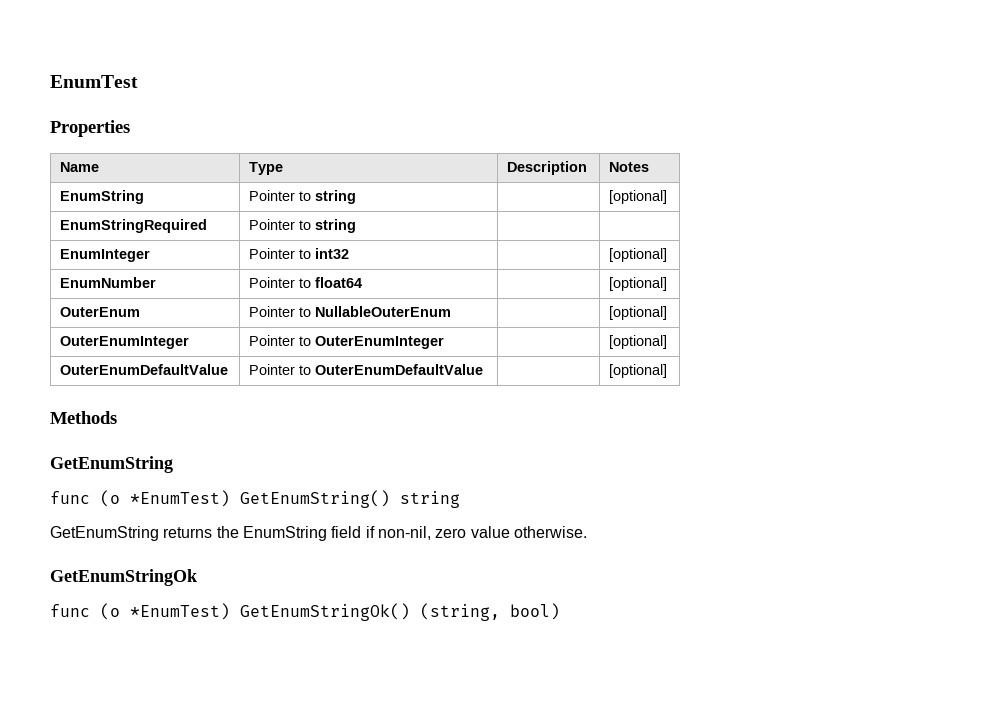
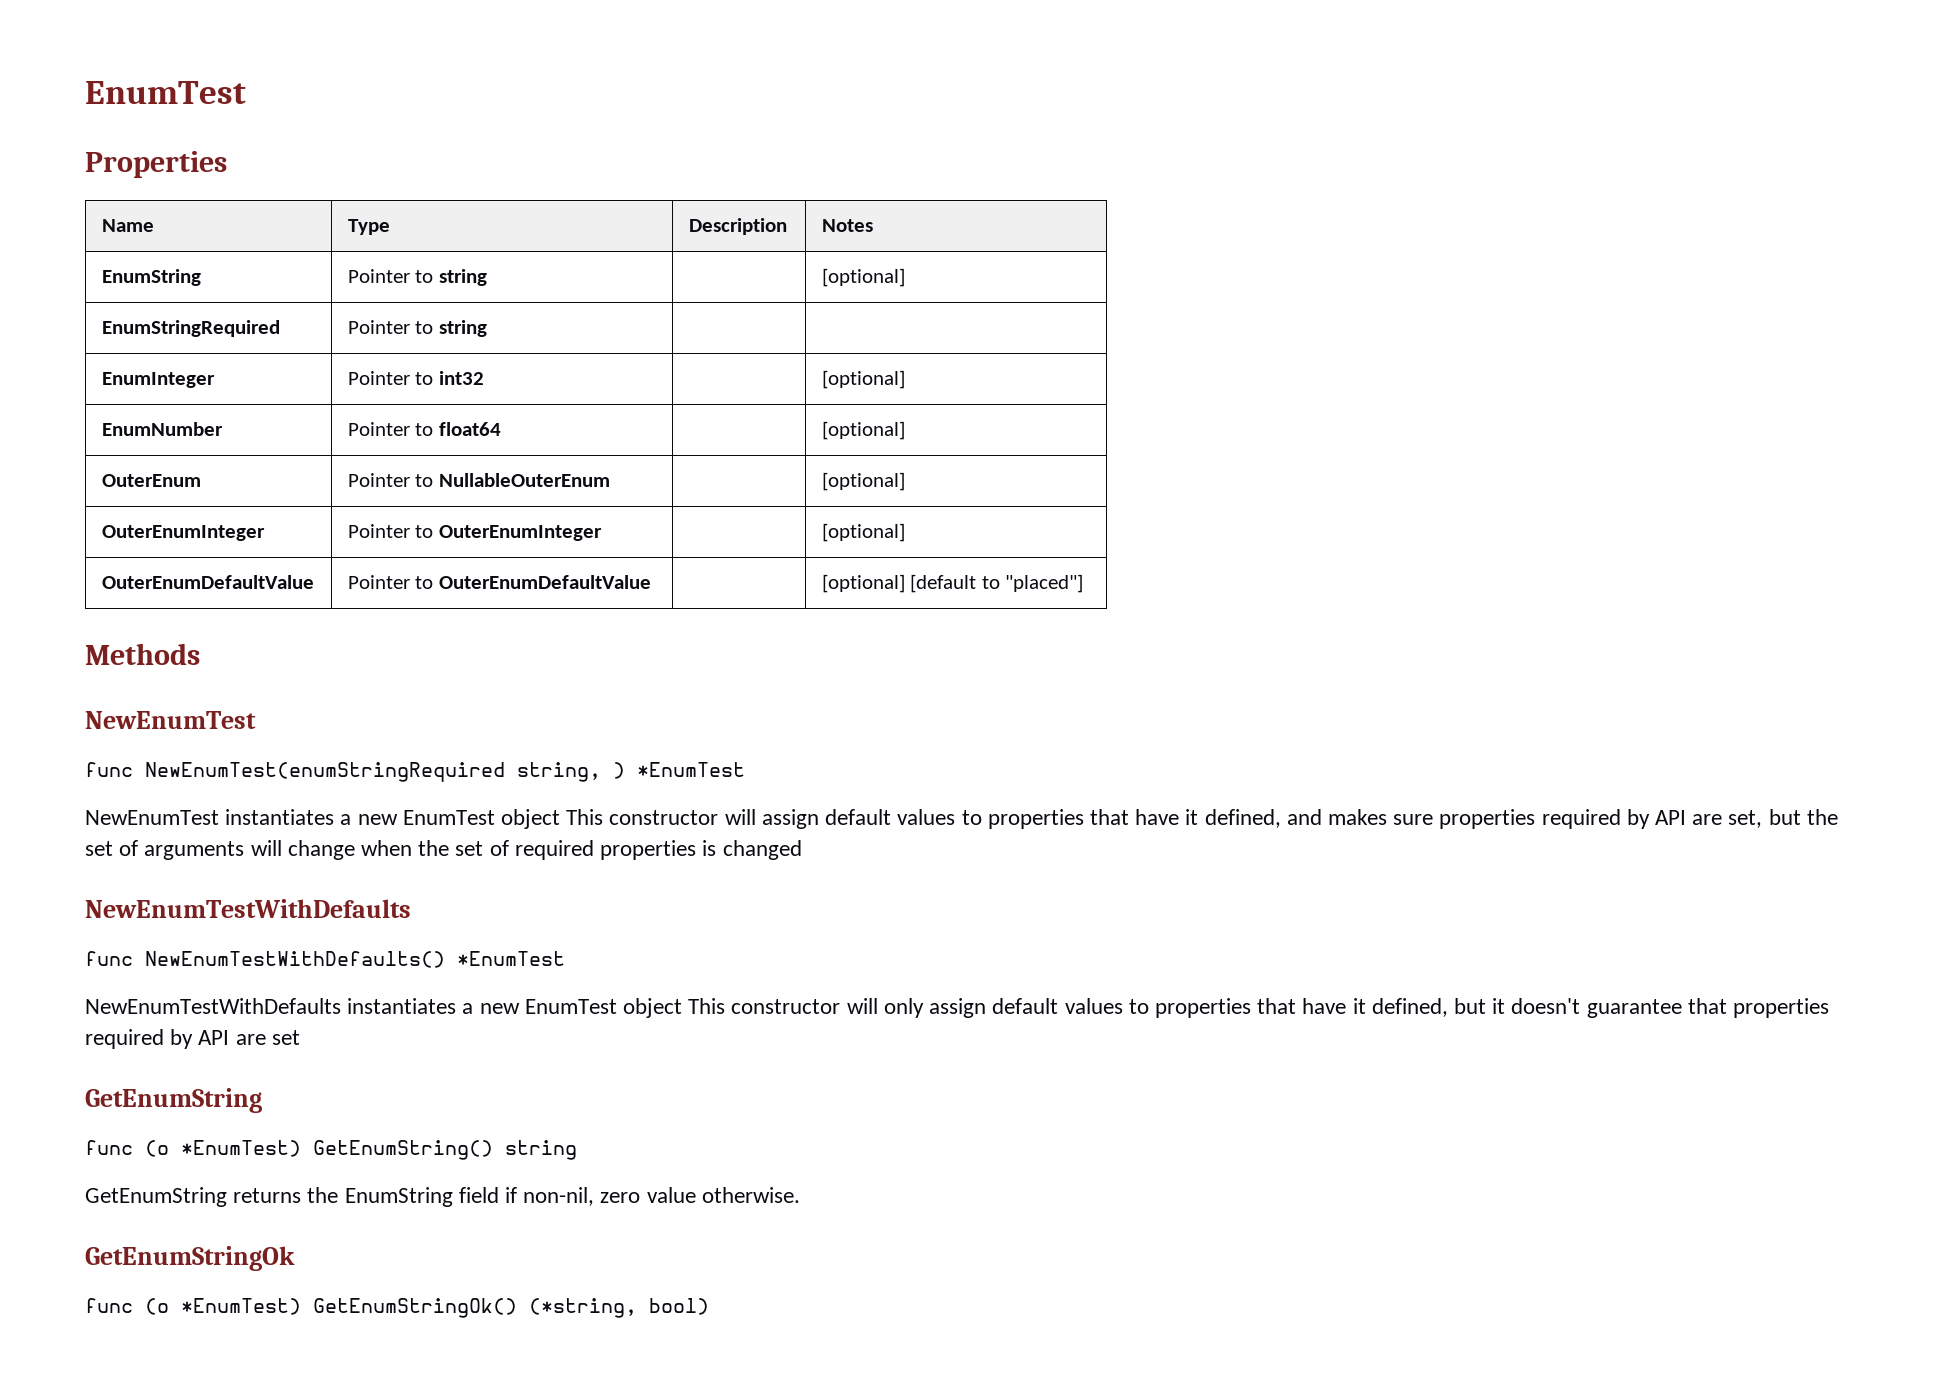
- OuterEnumDefaultValue | Pointer to OuterEnumDefaultValue | | [optional]
+ OuterEnumDefaultValue | Pointer to OuterEnumDefaultValue | | [optional] [default to "placed"]
  Methods
+ NewEnumTest
+ func NewEnumTest(enumStringRequired string, ) *EnumTest
+ NewEnumTest instantiates a new EnumTest object This constructor will assign default values to properties that have it defined, and makes sure properties required by API are set, but the set of arguments will change when the set of required properties is changed
+ NewEnumTestWithDefaults
+ func NewEnumTestWithDefaults() *EnumTest
+ NewEnumTestWithDefaults instantiates a new EnumTest object This constructor will only assign default values to properties that have it defined, but it doesn't guarantee that properties required by API are set
- func (o *EnumTest) GetEnumStringOk() (string, bool)
+ func (o *EnumTest) GetEnumStringOk() (*string, bool)

